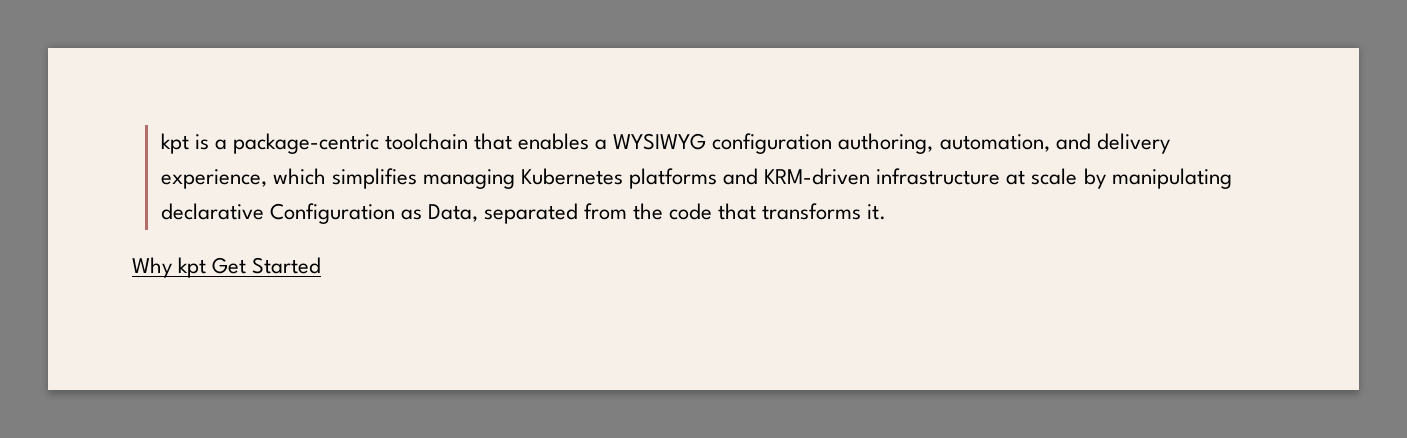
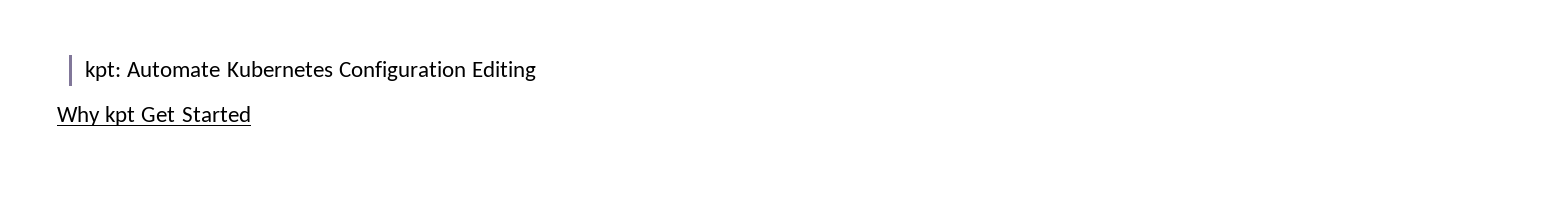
- kpt is a package-centric toolchain that enables a WYSIWYG configuration authoring, automation, and delivery experience, which simplifies managing Kubernetes platforms and KRM-driven infrastructure at scale by manipulating declarative Configuration as Data, separated from the code that transforms it.
+ kpt: Automate Kubernetes Configuration Editing

